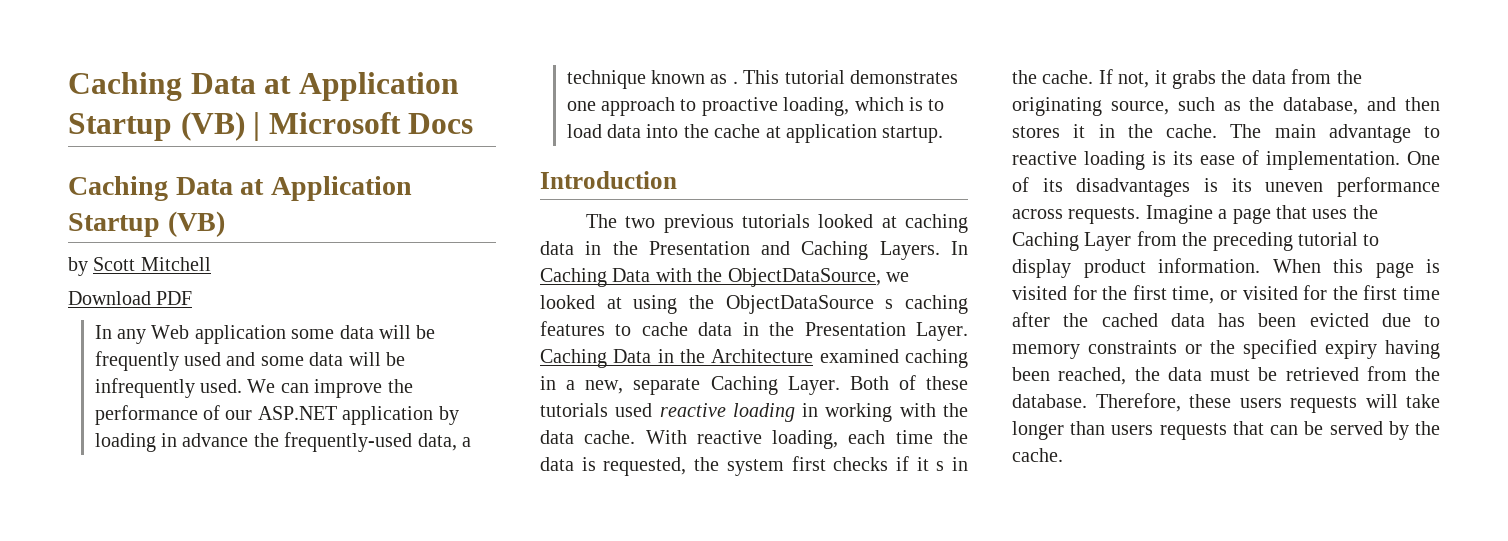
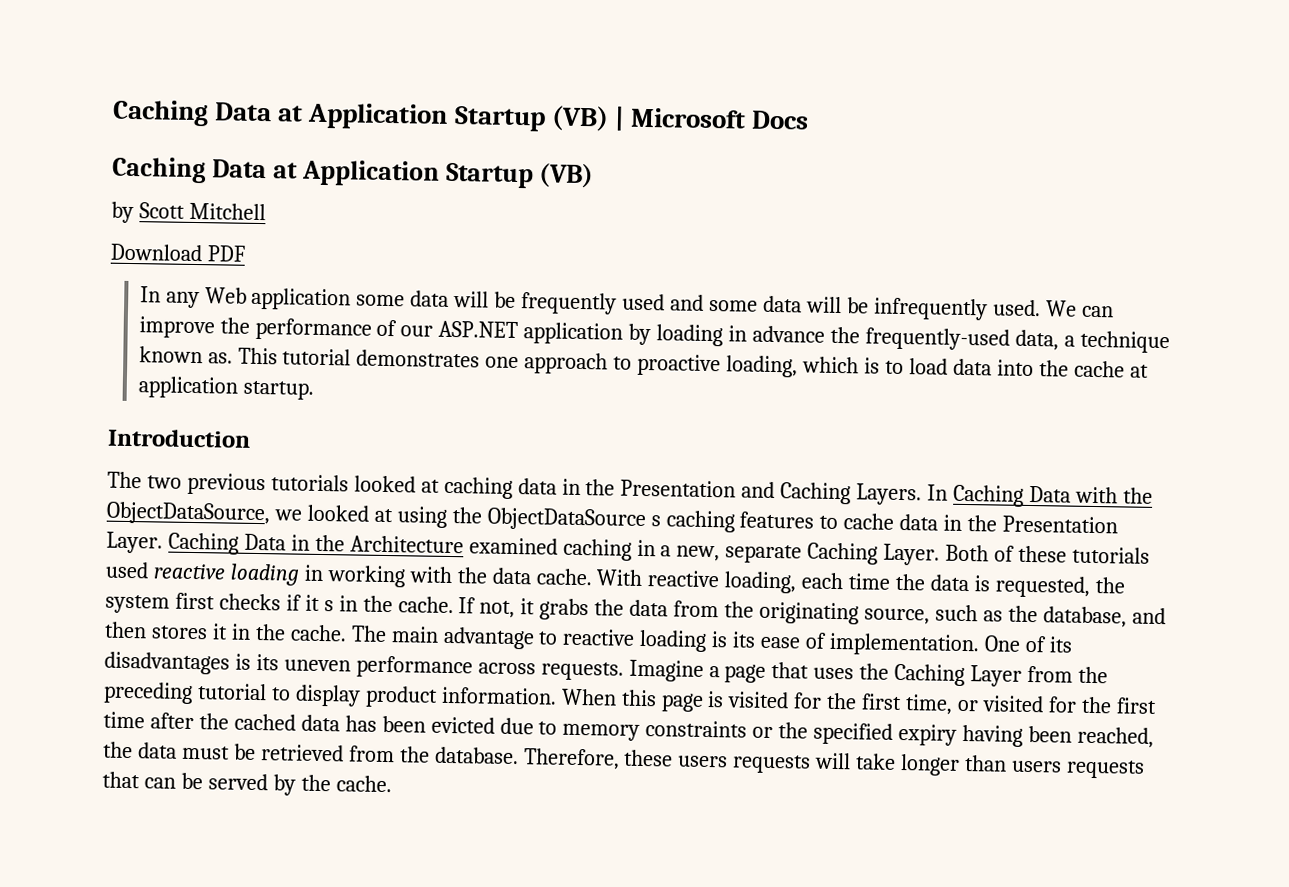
- We can improve the performance of our ASP.NET application by loading in advance the frequently-used data, a technique known as .
+ We can improve the performance of our ASP.NET application by loading in advance the frequently-used data, a technique known as.

